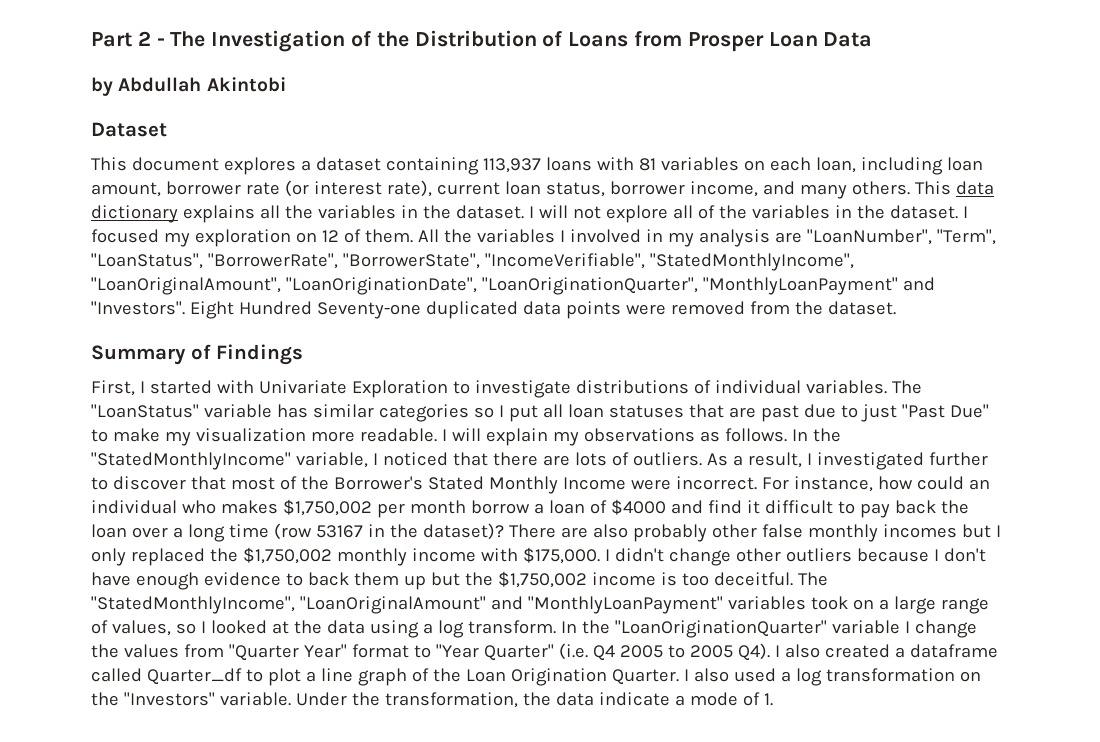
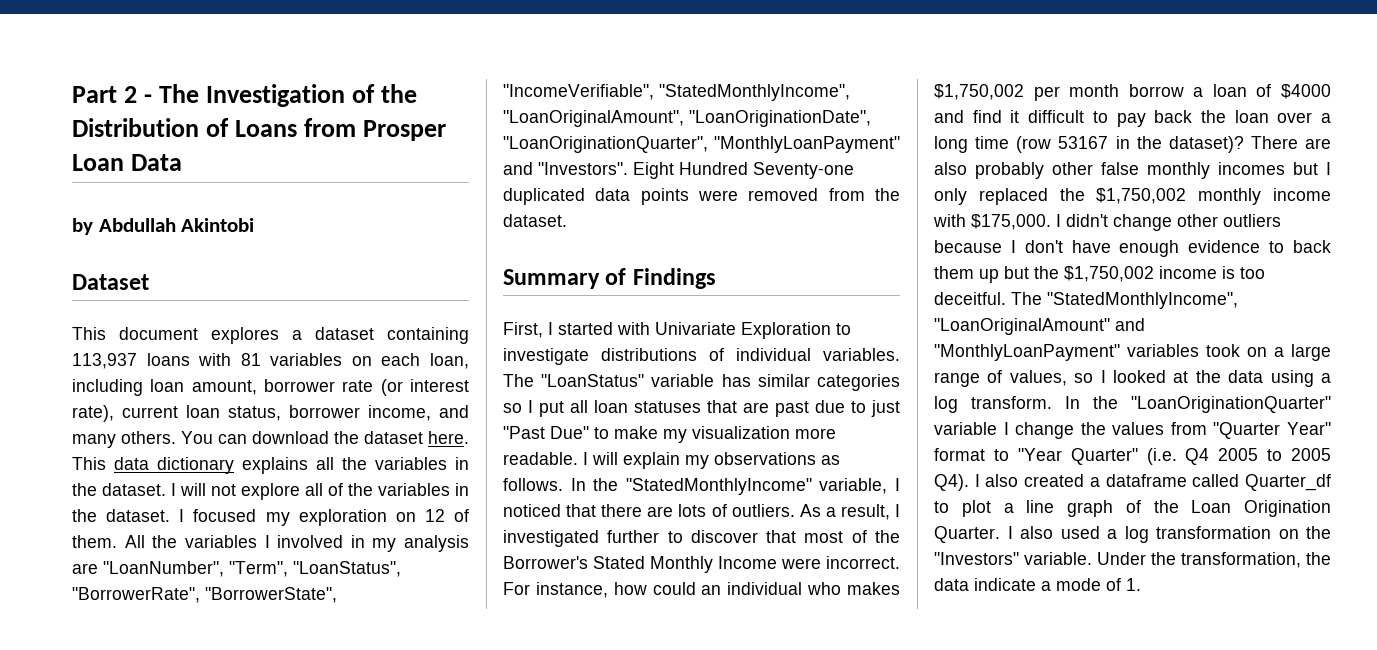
+ You can download the dataset here.

